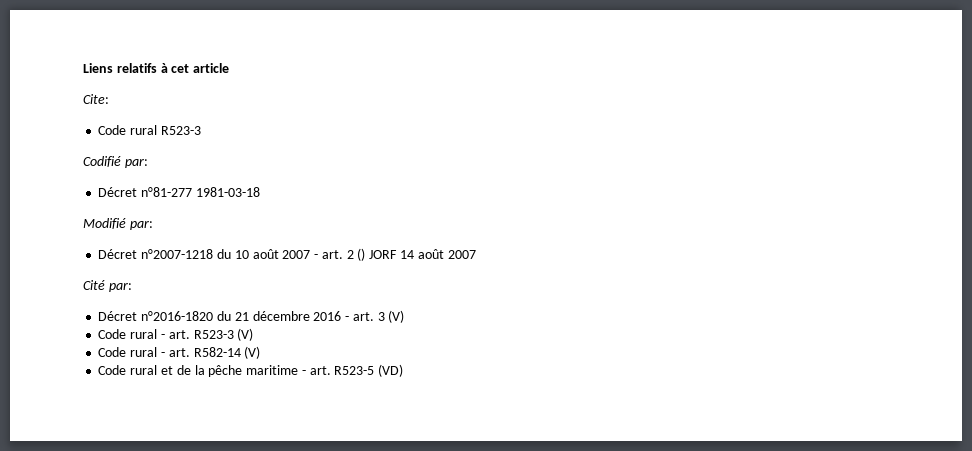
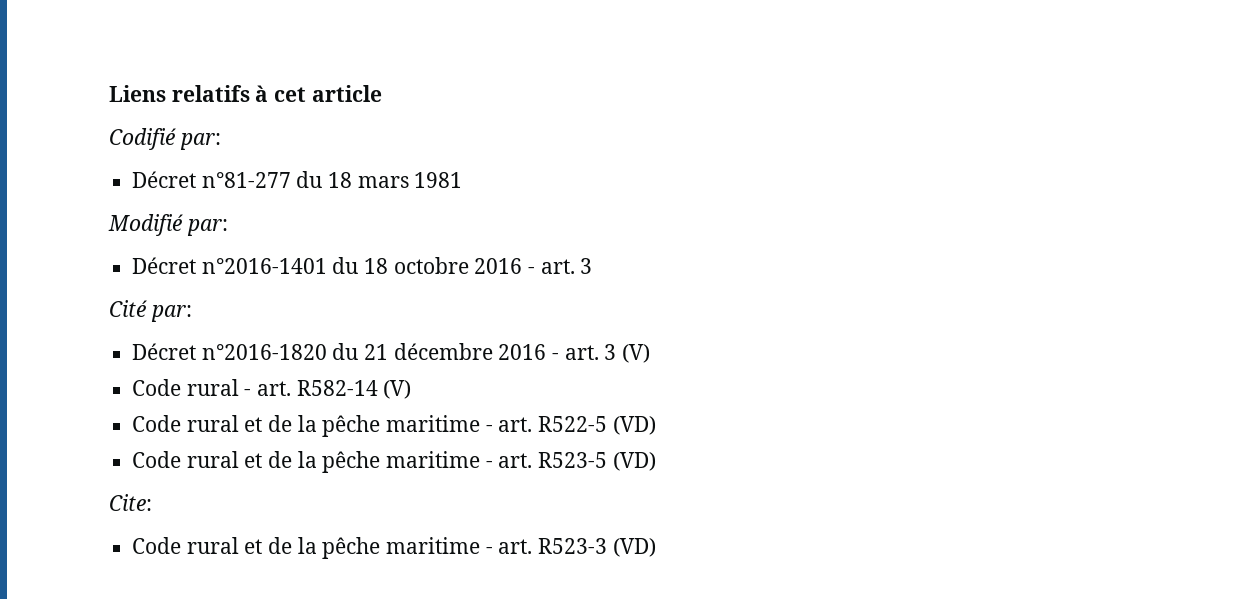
- Cite:
- Code rural R523-3
- Décret n°81-277 1981-03-18
+ Décret n°81-277 du 18 mars 1981
- Décret n°2007-1218 du 10 août 2007 - art. 2 () JORF 14 août 2007
+ Décret n°2016-1401 du 18 octobre 2016 - art. 3
- Code rural - art. R523-3 (V)
+ Code rural et de la pêche maritime - art. R522-5 (VD)
+ Cite:
+ Code rural et de la pêche maritime - art. R523-3 (VD)

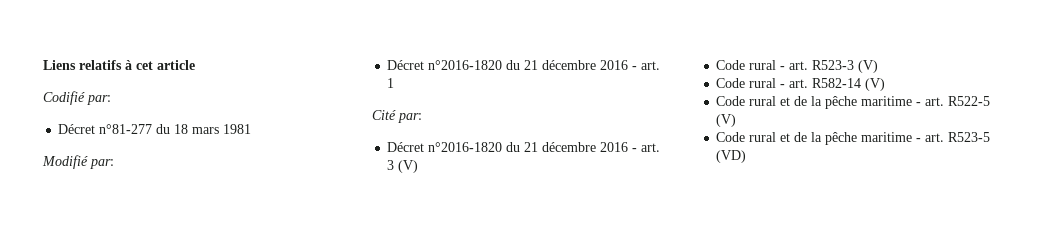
- Décret n°2016-1401 du 18 octobre 2016 - art. 3
+ Décret n°2016-1820 du 21 décembre 2016 - art. 1
+ Code rural - art. R523-3 (V)
- Code rural et de la pêche maritime - art. R522-5 (VD)
+ Code rural et de la pêche maritime - art. R522-5 (V)
- Cite:
- Code rural et de la pêche maritime - art. R523-3 (VD)

